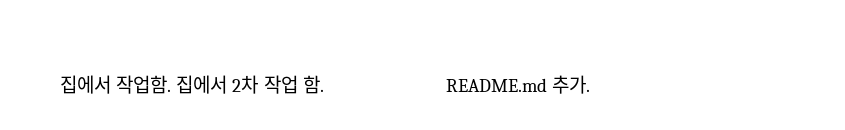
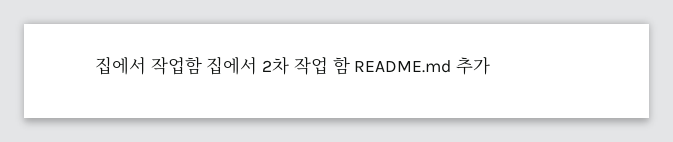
- 집에서 작업함. 집에서 2차 작업 함. README.md 추가.
+ 집에서 작업함 집에서 2차 작업 함 README.md 추가

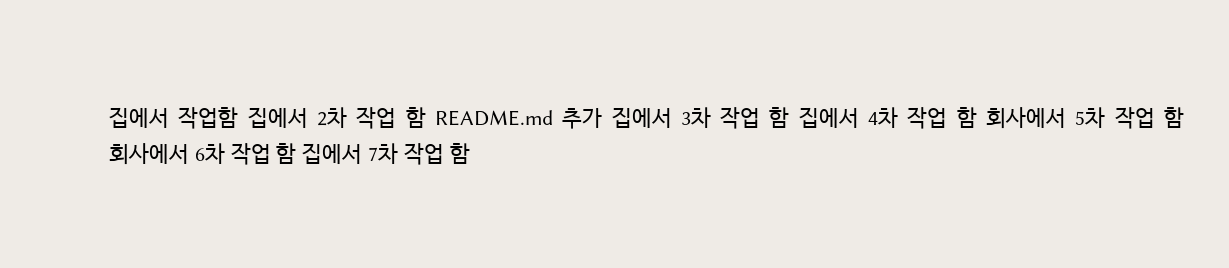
- 집에서 작업함 집에서 2차 작업 함 README.md 추가
+ 집에서 작업함 집에서 2차 작업 함 README.md 추가 집에서 3차 작업 함 집에서 4차 작업 함 회사에서 5차 작업 함 회사에서 6차 작업 함 집에서 7차 작업 함

